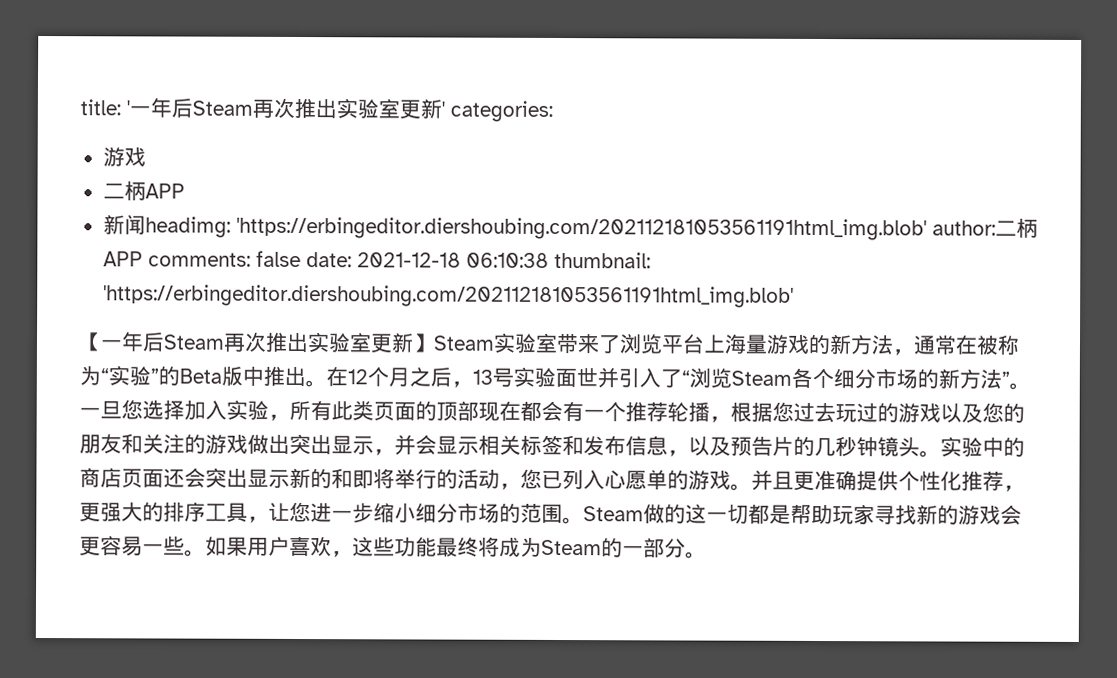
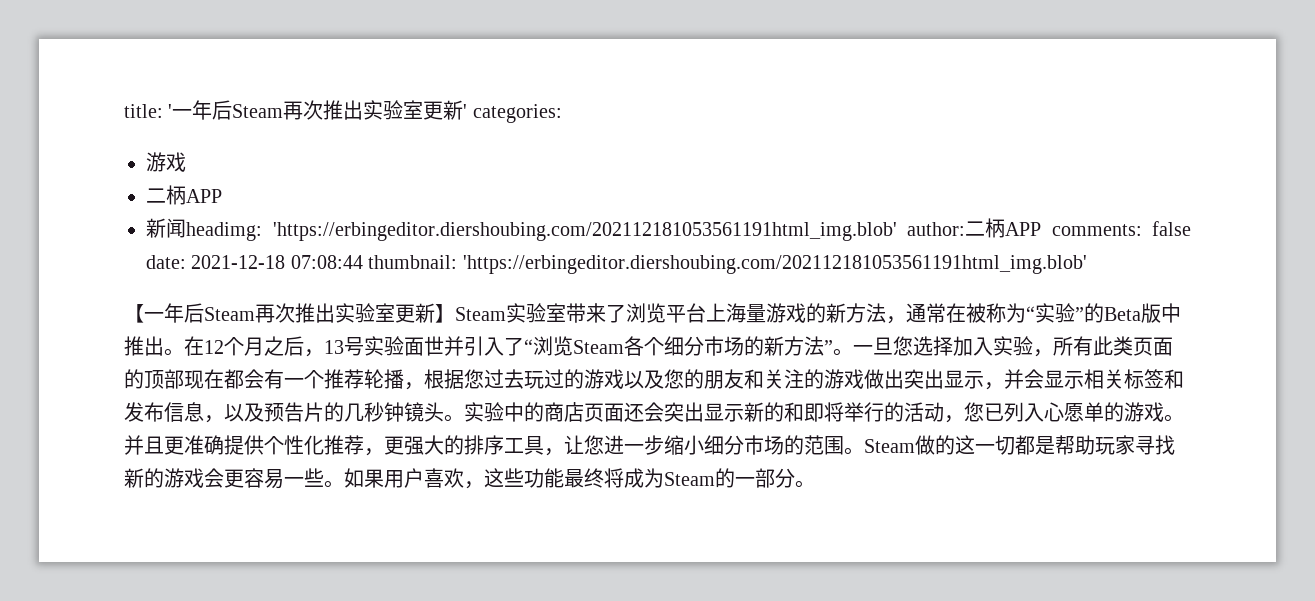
- 新闻headimg: 'https://erbingeditor.diershoubing.com/202112181053561191html_img.blob' author:二柄APP comments: false date: 2021-12-18 06:10:38 thumbnail: 'https://erbingeditor.diershoubing.com/202112181053561191html_img.blob'
+ 新闻headimg: 'https://erbingeditor.diershoubing.com/202112181053561191html_img.blob' author:二柄APP comments: false date: 2021-12-18 07:08:44 thumbnail: 'https://erbingeditor.diershoubing.com/202112181053561191html_img.blob'

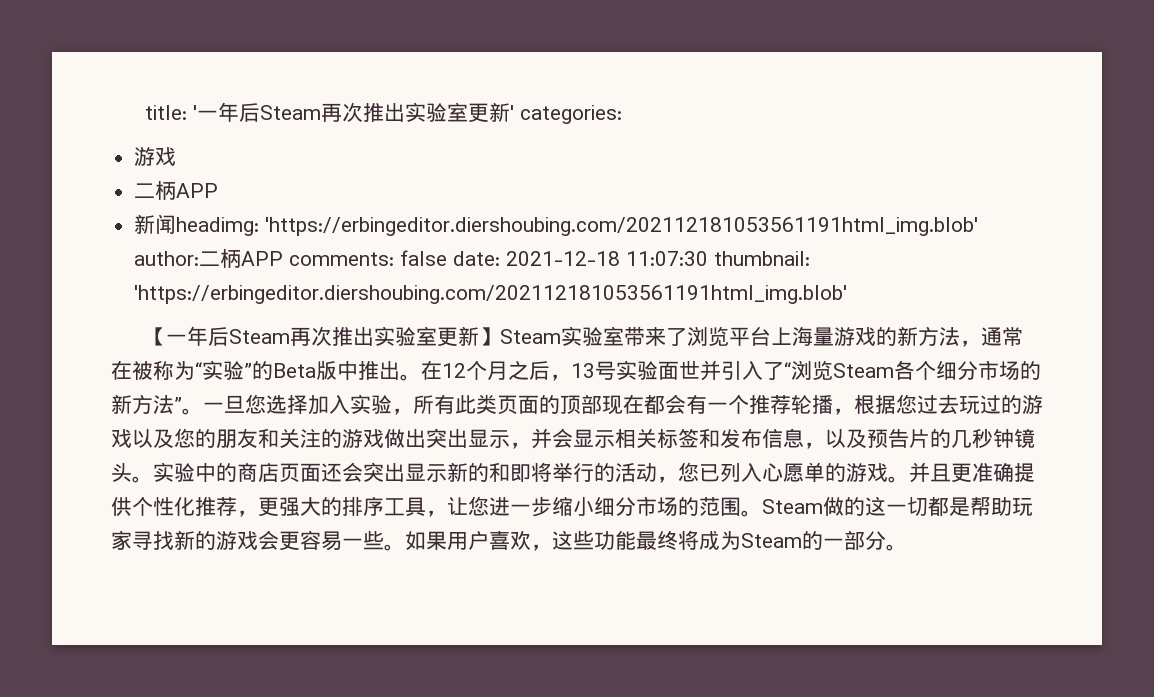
- 新闻headimg: 'https://erbingeditor.diershoubing.com/202112181053561191html_img.blob' author:二柄APP comments: false date: 2021-12-18 07:08:44 thumbnail: 'https://erbingeditor.diershoubing.com/202112181053561191html_img.blob'
+ 新闻headimg: 'https://erbingeditor.diershoubing.com/202112181053561191html_img.blob' author:二柄APP comments: false date: 2021-12-18 11:07:30 thumbnail: 'https://erbingeditor.diershoubing.com/202112181053561191html_img.blob'

